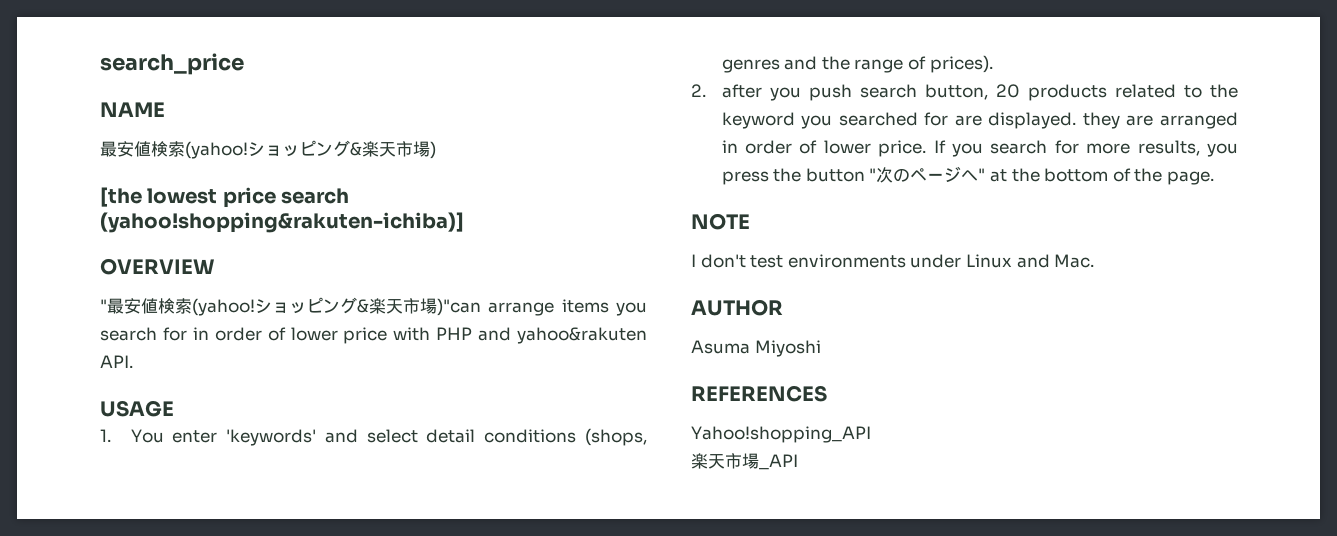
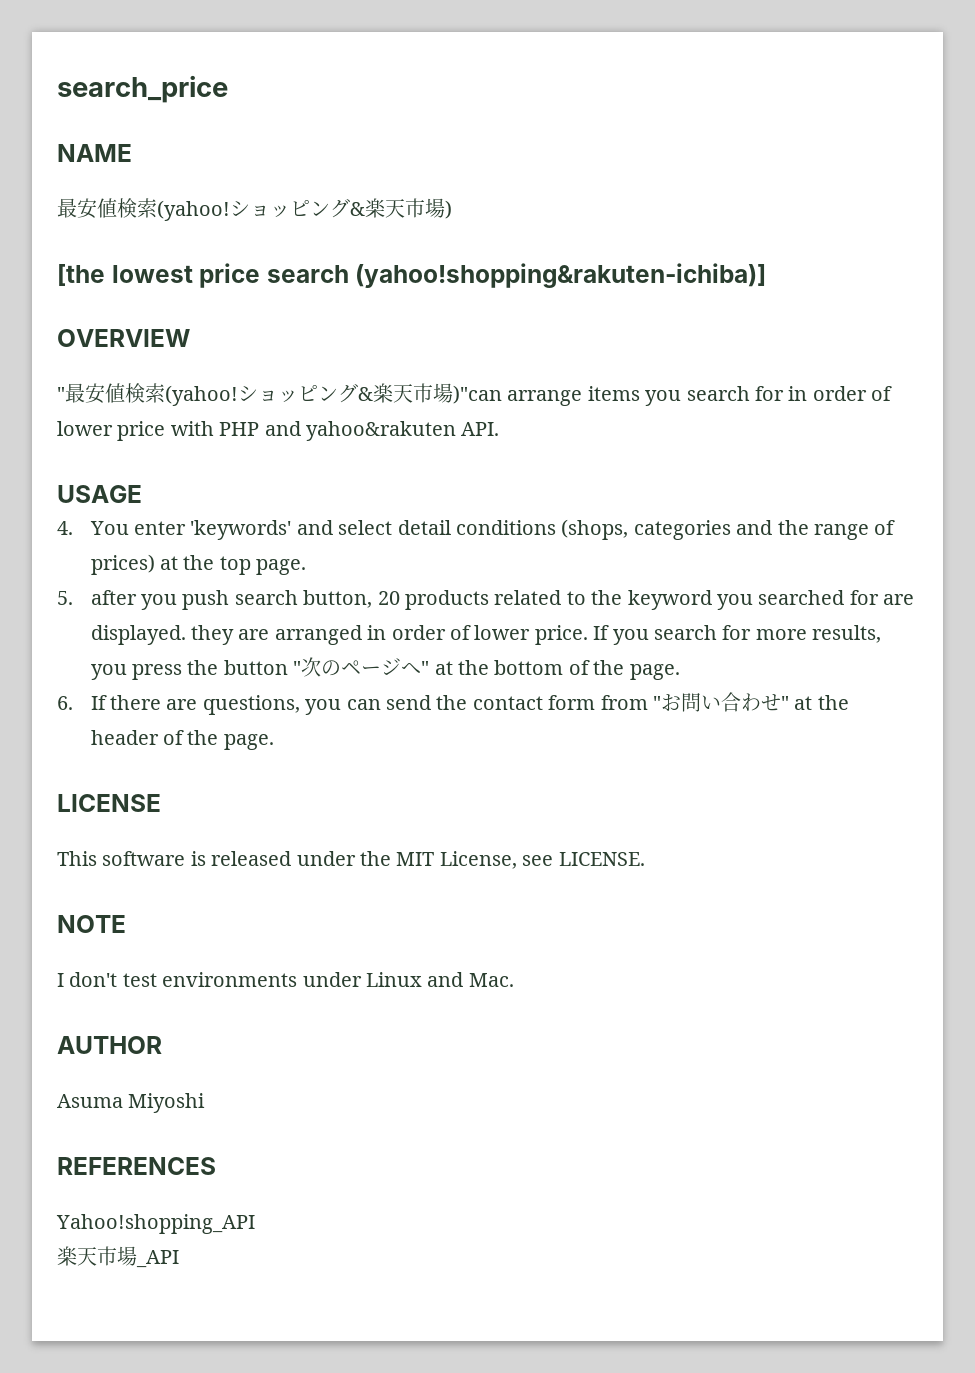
- 1. You enter 'keywords' and select detail conditions (shops, genres and the range of prices).
- 2. after you push search button, 20 products related to the keyword you searched for are displayed. they are arranged in order of lower price.
+ 4. You enter 'keywords' and select detail conditions (shops, categories and the range of prices) at the top page.
+ 5. after you push search button, 20 products related to the keyword you searched for are displayed. they are arranged in order of lower price.
+ 6. If there are questions, you can send the contact form from "お問い合わせ" at the header of the page.
+ LICENSE
+ This software is released under the MIT License, see LICENSE.

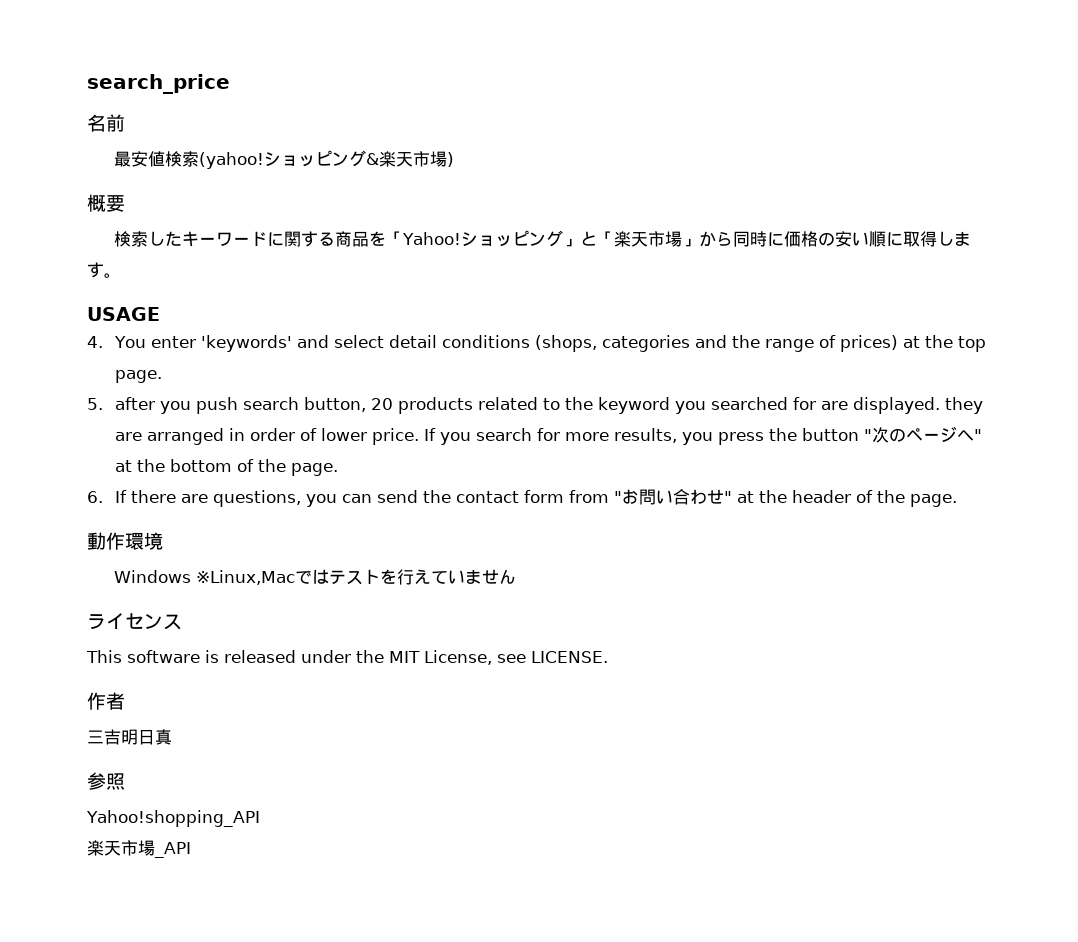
- NAME
+ 名前
- [the lowest price search (yahoo!shopping&rakuten-ichiba)]
- OVERVIEW
- "最安値検索(yahoo!ショッピング&楽天市場)"can arrange items you search for in order of lower price with PHP and yahoo&rakuten API.
+ 概要
+ 検索したキーワードに関する商品を「Yahoo!ショッピング」と「楽天市場」から同時に価格の安い順に取得します。
- LICENSE
+ 動作環境
+ Windows ※Linux,Macではテストを行えていません
+ ライセンス
- NOTE
- I don't test environments under Linux and Mac.
- AUTHOR
- Asuma Miyoshi
- REFERENCES
+ 作者
+ 三吉明日真
+ 参照

